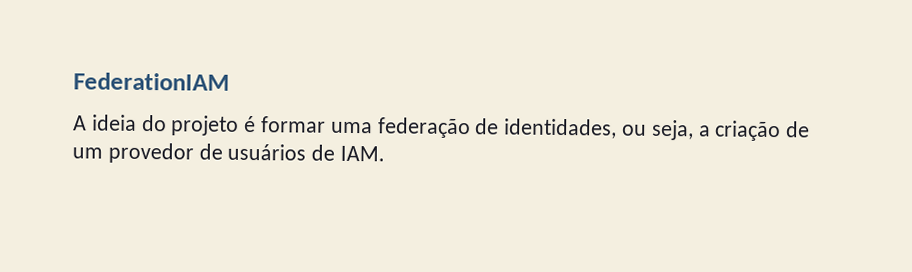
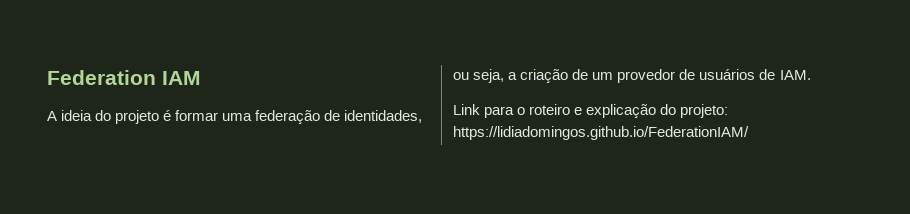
- FederationIAM
+ Federation IAM
+ Link para o roteiro e explicação do projeto: https://lidiadomingos.github.io/FederationIAM/

